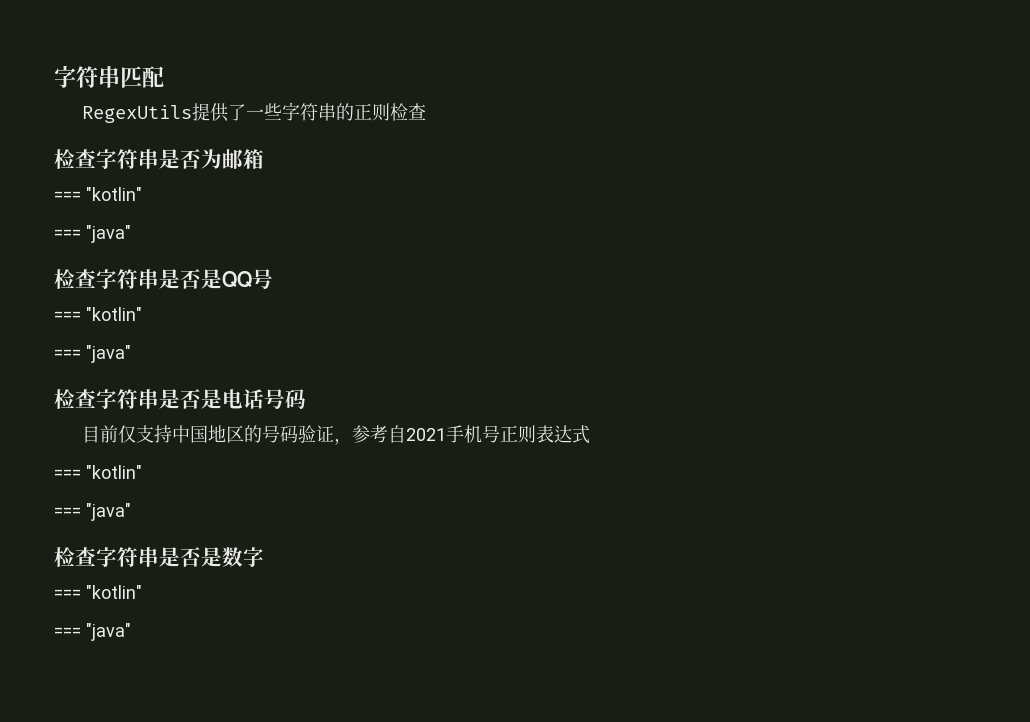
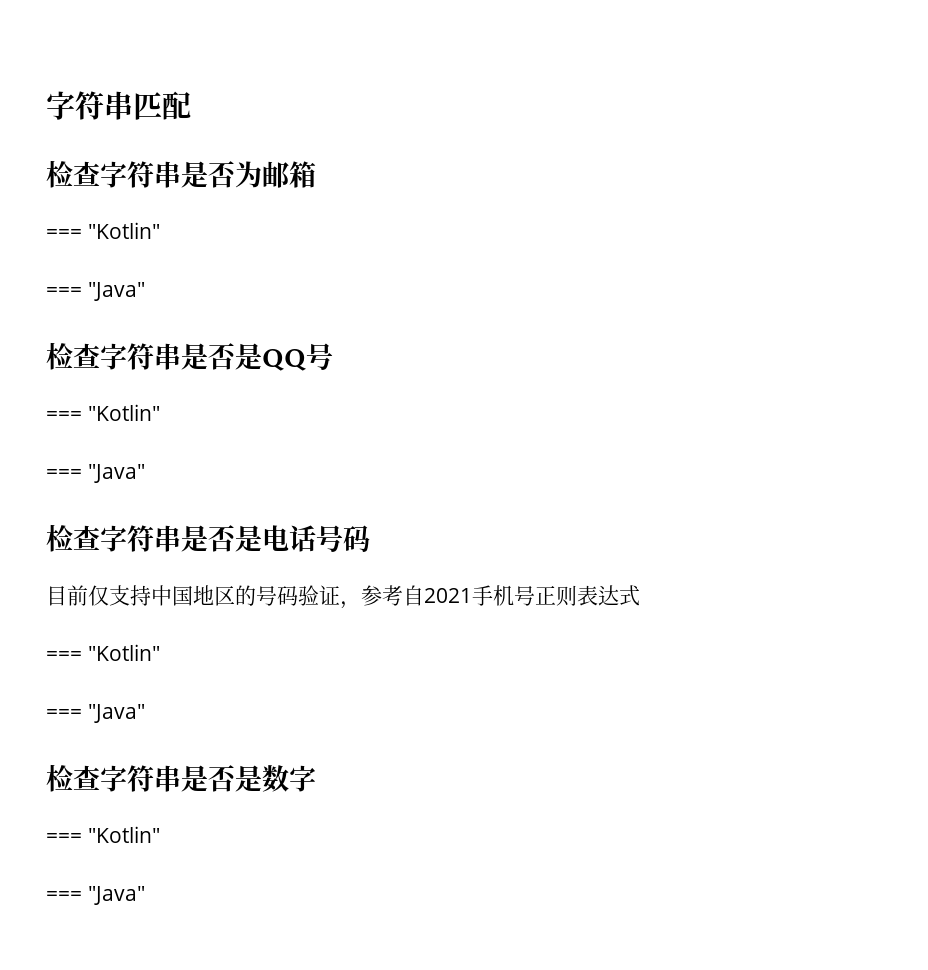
- RegexUtils提供了一些字符串的正则检查
  检查字符串是否为邮箱
- === "kotlin"
- === "java"
+ === "Kotlin"
+ === "Java"
  检查字符串是否是QQ号
- === "kotlin"
- === "java"
+ === "Kotlin"
+ === "Java"
  目前仅支持中国地区的号码验证，参考自2021手机号正则表达式
- === "kotlin"
- === "java"
+ === "Kotlin"
+ === "Java"
  检查字符串是否是数字
- === "kotlin"
- === "java"
+ === "Kotlin"
+ === "Java"

